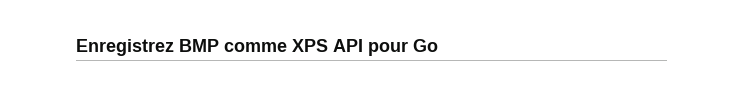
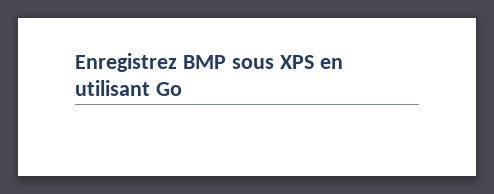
- Enregistrez BMP comme XPS API pour Go
+ Enregistrez BMP sous XPS en utilisant Go

